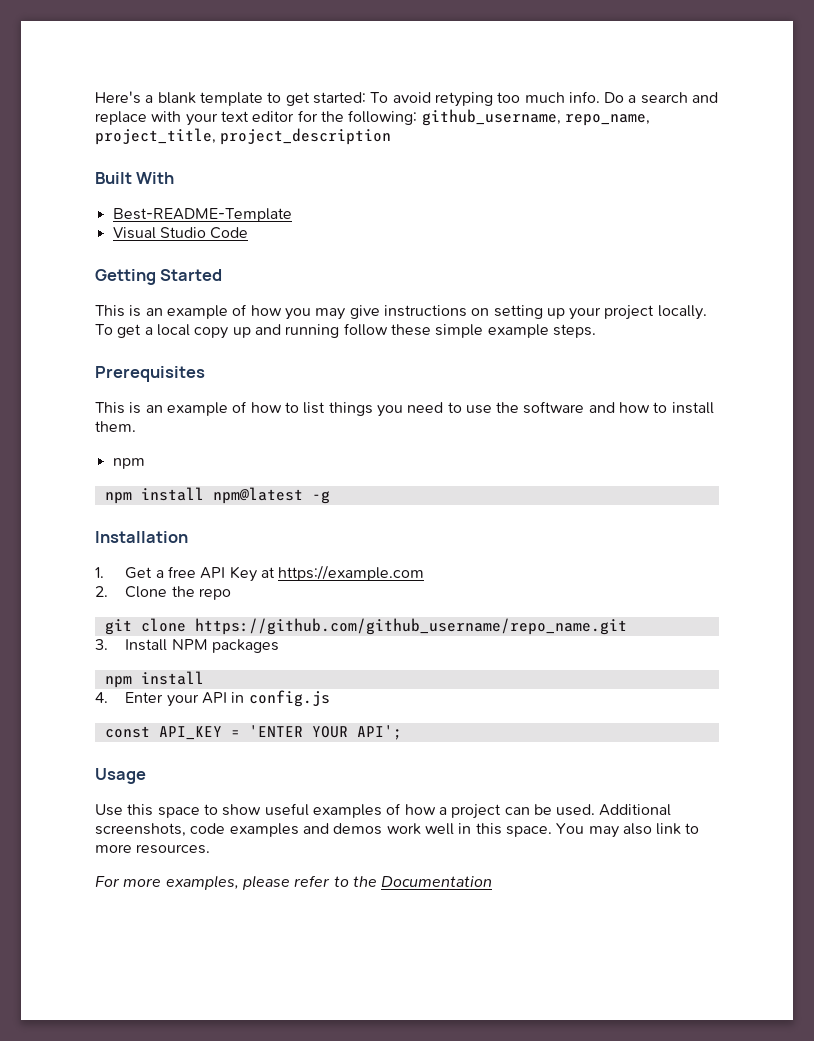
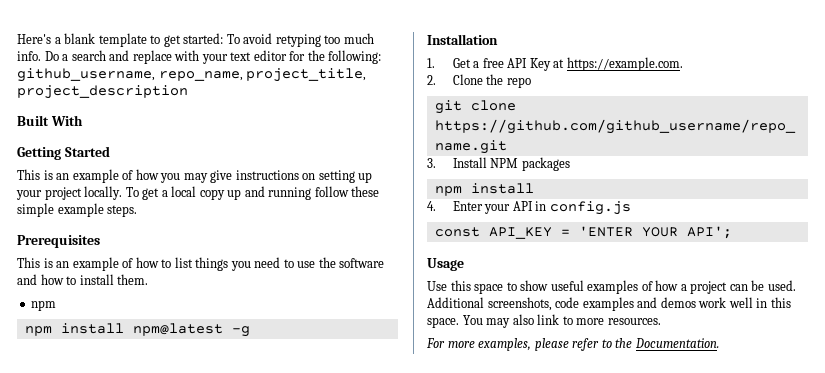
- Best-README-Template
- Visual Studio Code
- 1. Get a free API Key at https://example.com
+ 1. Get a free API Key at https://example.com.
- For more examples, please refer to the Documentation
+ For more examples, please refer to the Documentation.

